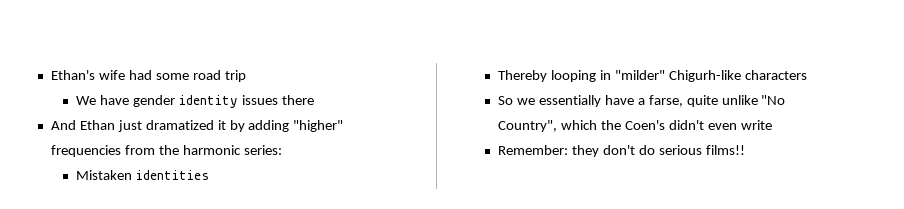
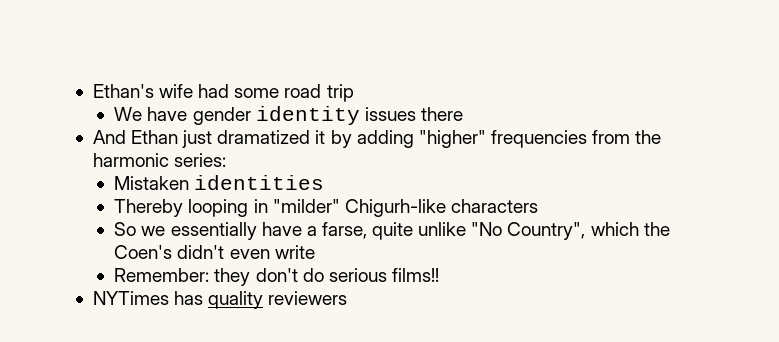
+ NYTimes has quality reviewers

